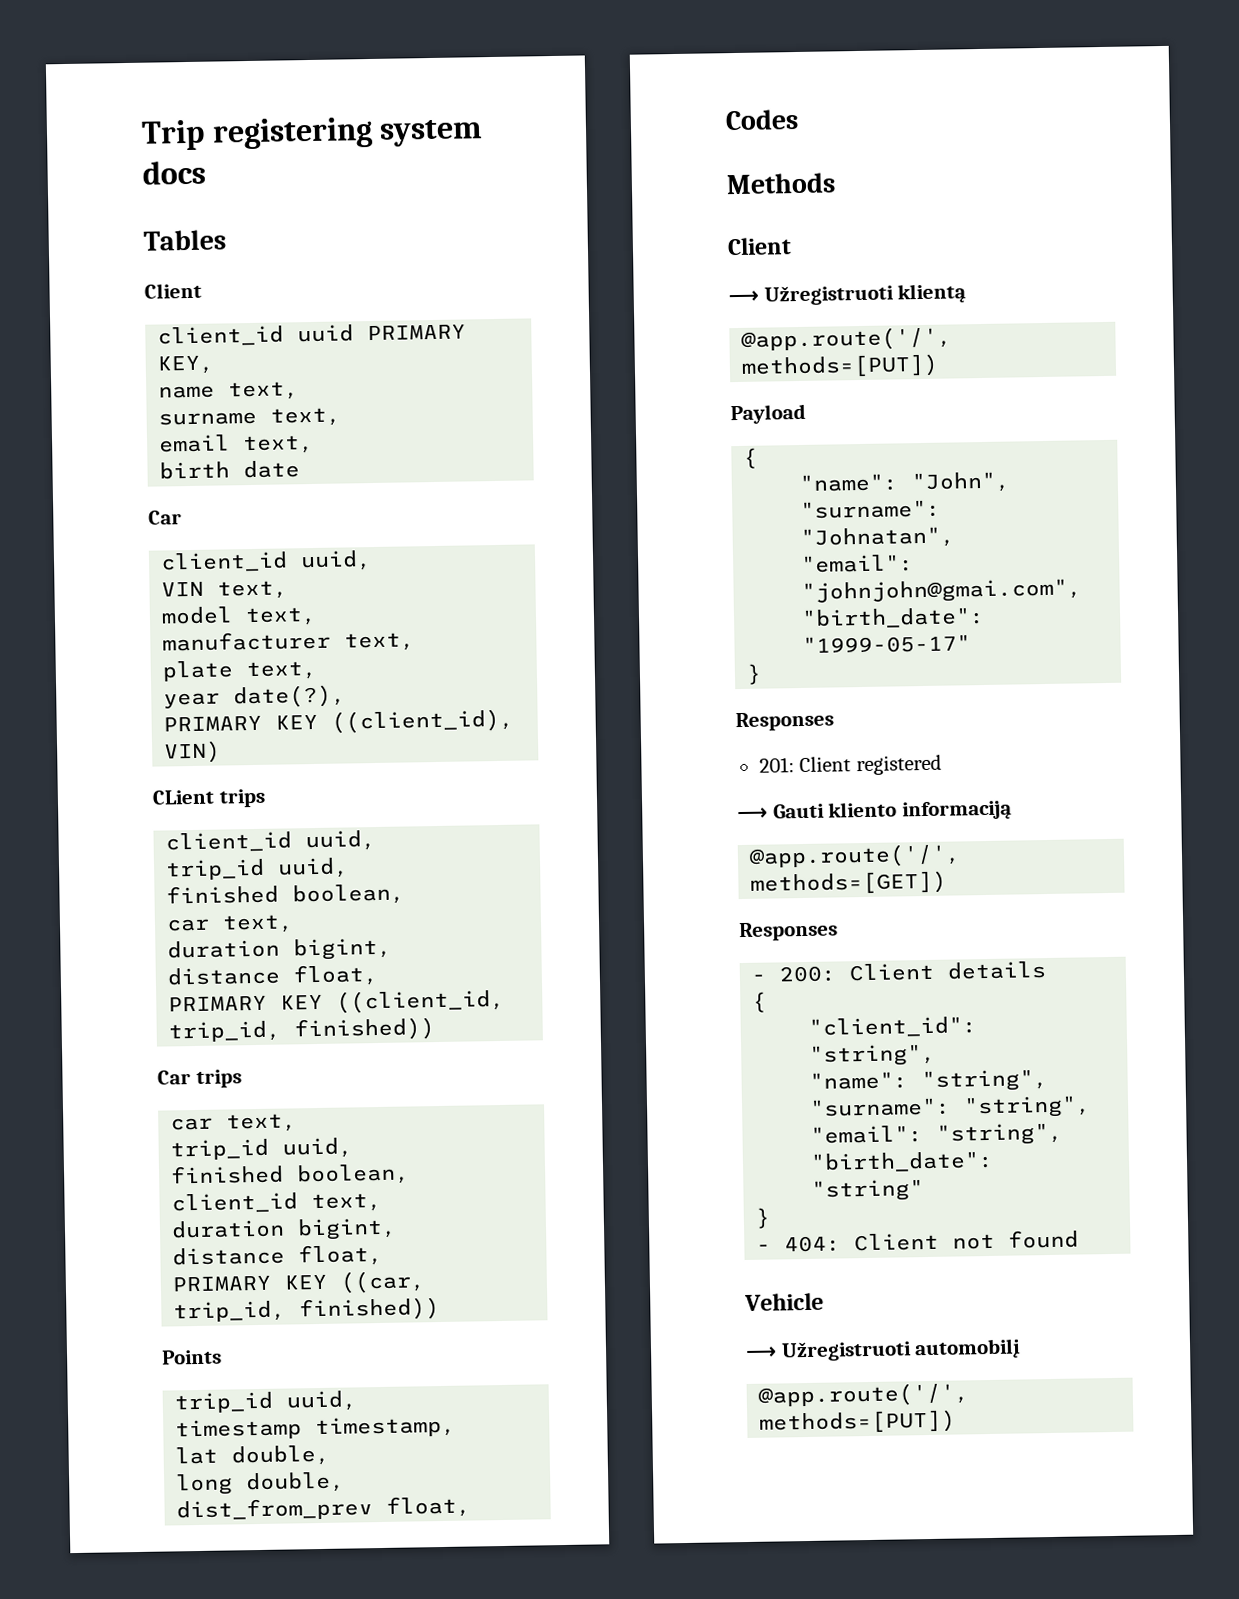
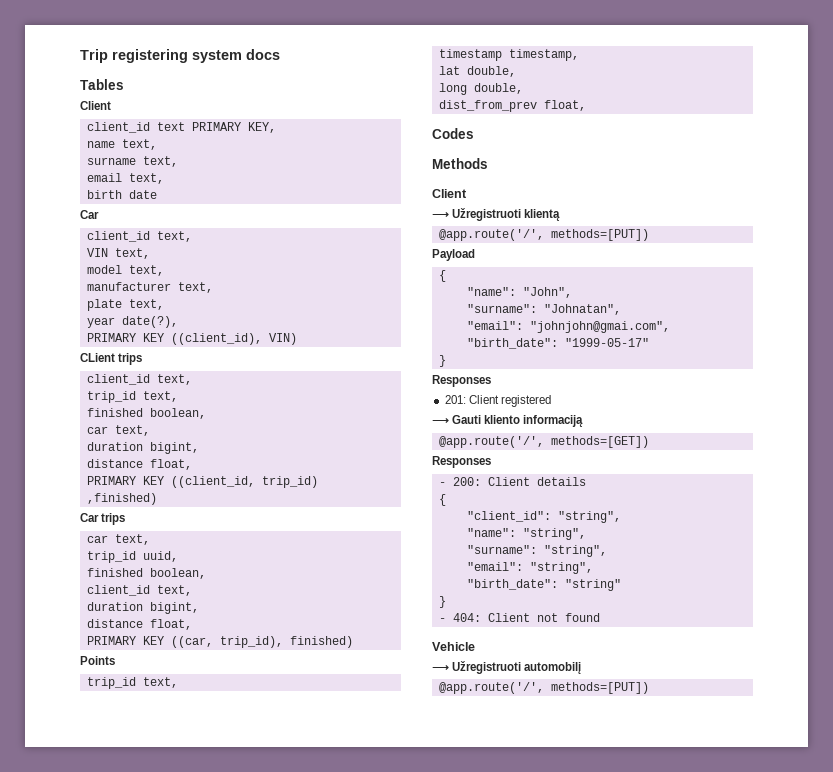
- client_id uuid PRIMARY KEY,
+ client_id text PRIMARY KEY,
  birth date
  Car
- client_id uuid,
+ client_id text,
  CLient trips
- client_id uuid,
- trip_id uuid,
+ client_id text,
+ trip_id text,
- PRIMARY KEY ((client_id, trip_id, finished))
+ PRIMARY KEY ((client_id, trip_id) ,finished)
- PRIMARY KEY ((car, trip_id, finished))
+ PRIMARY KEY ((car, trip_id), finished)
  Points
- trip_id uuid,
+ trip_id text,

